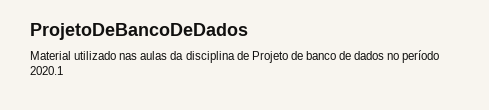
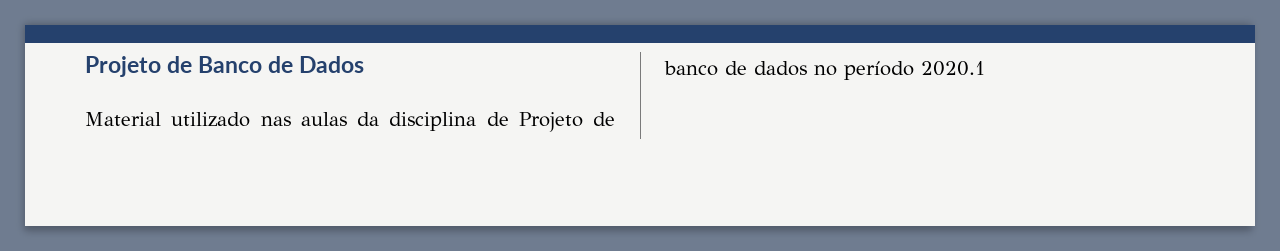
- ProjetoDeBancoDeDados
+ Projeto de Banco de Dados

